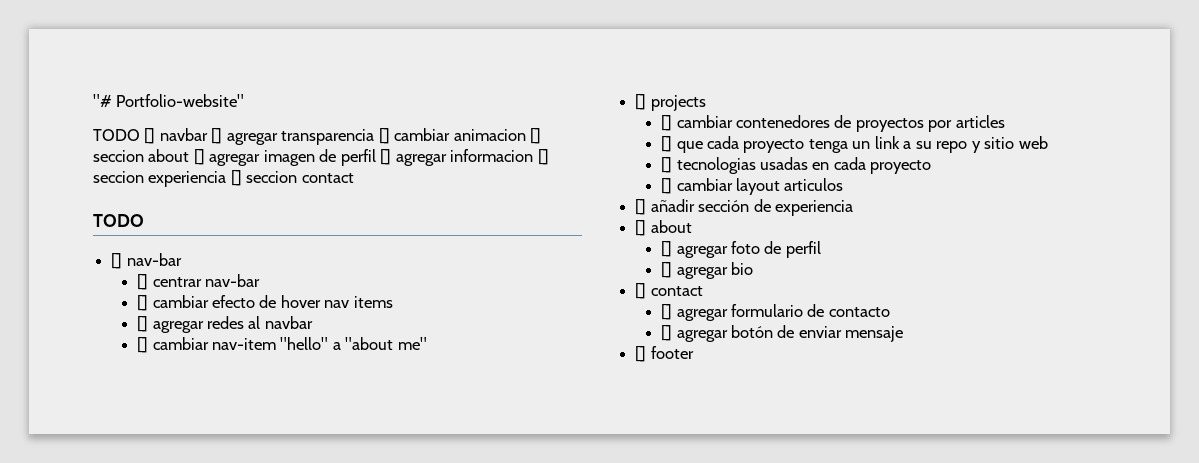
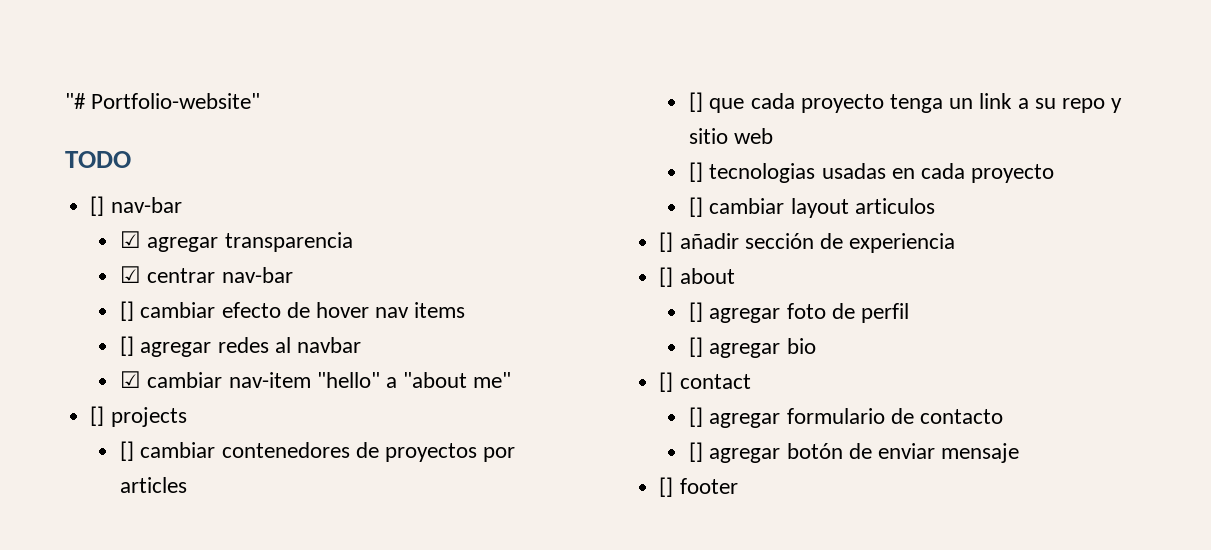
- TODO [] navbar [] agregar transparencia [] cambiar animacion [] seccion about [] agregar imagen de perfil [] agregar informacion [] seccion experiencia [] seccion contact
- [] centrar nav-bar
+ ☑ agregar transparencia
+ ☑ centrar nav-bar
- [] cambiar nav-item "hello" a "about me"
+ ☑ cambiar nav-item "hello" a "about me"

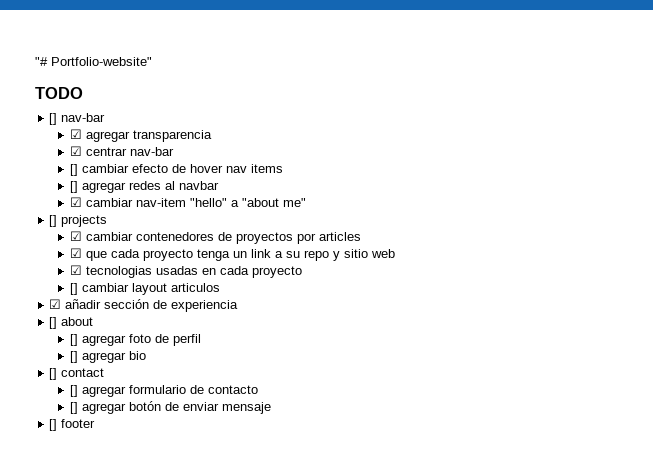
- [] cambiar contenedores de proyectos por articles
+ ☑ cambiar contenedores de proyectos por articles
- [] que cada proyecto tenga un link a su repo y sitio web
+ ☑ que cada proyecto tenga un link a su repo y sitio web
- [] tecnologias usadas en cada proyecto
+ ☑ tecnologias usadas en cada proyecto
- [] añadir sección de experiencia
+ ☑ añadir sección de experiencia

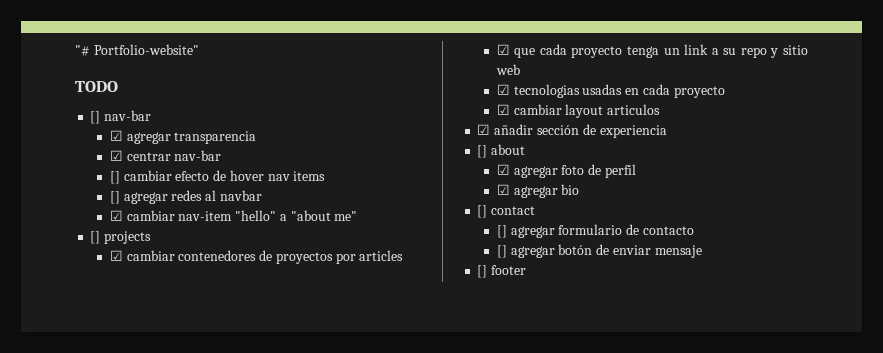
- [] cambiar layout articulos
+ ☑ cambiar layout articulos
- [] agregar foto de perfil
+ ☑ agregar foto de perfil
- [] agregar bio
+ ☑ agregar bio

